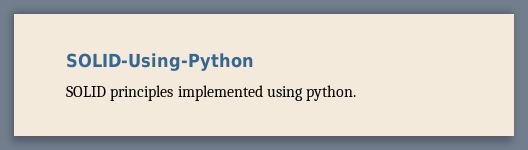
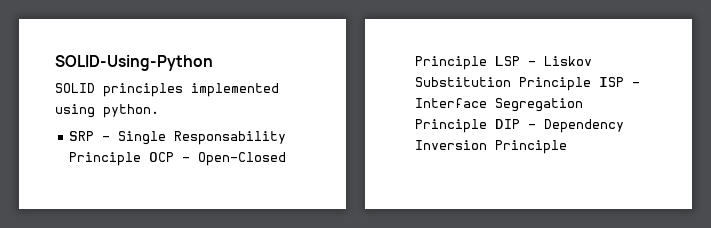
+ SRP - Single Responsability Principle OCP - Open-Closed Principle LSP - Liskov Substitution Principle ISP - Interface Segregation Principle DIP - Dependency Inversion Principle

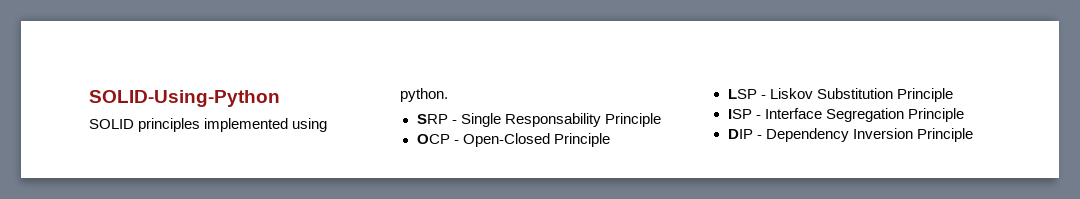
- SRP - Single Responsability Principle OCP - Open-Closed Principle LSP - Liskov Substitution Principle ISP - Interface Segregation Principle DIP - Dependency Inversion Principle
+ SRP - Single Responsability Principle
+ OCP - Open-Closed Principle
+ LSP - Liskov Substitution Principle
+ ISP - Interface Segregation Principle
+ DIP - Dependency Inversion Principle

